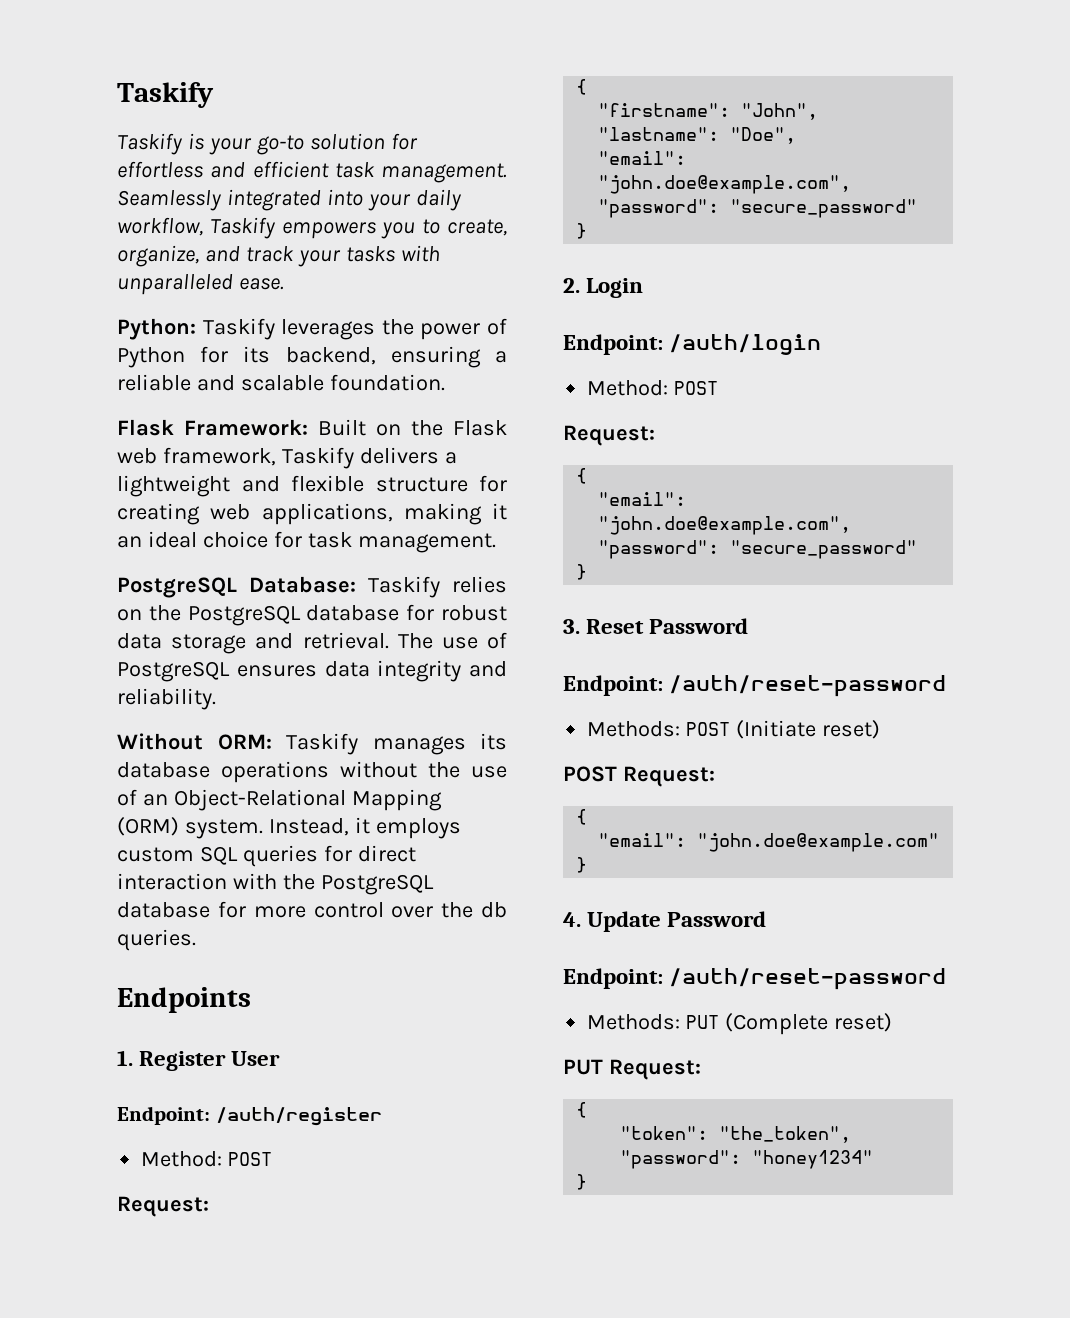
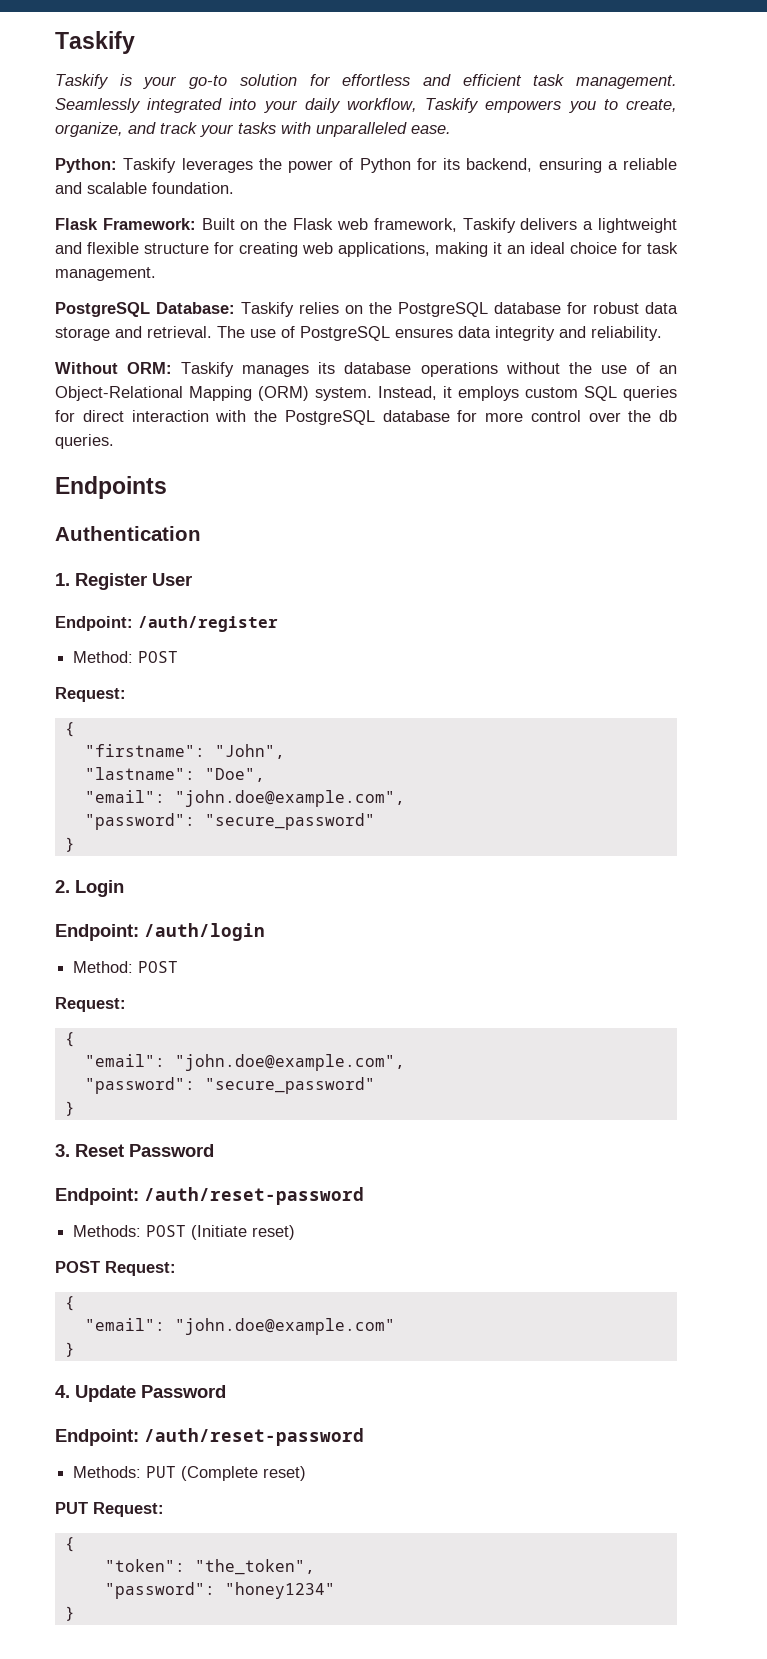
+ Authentication

